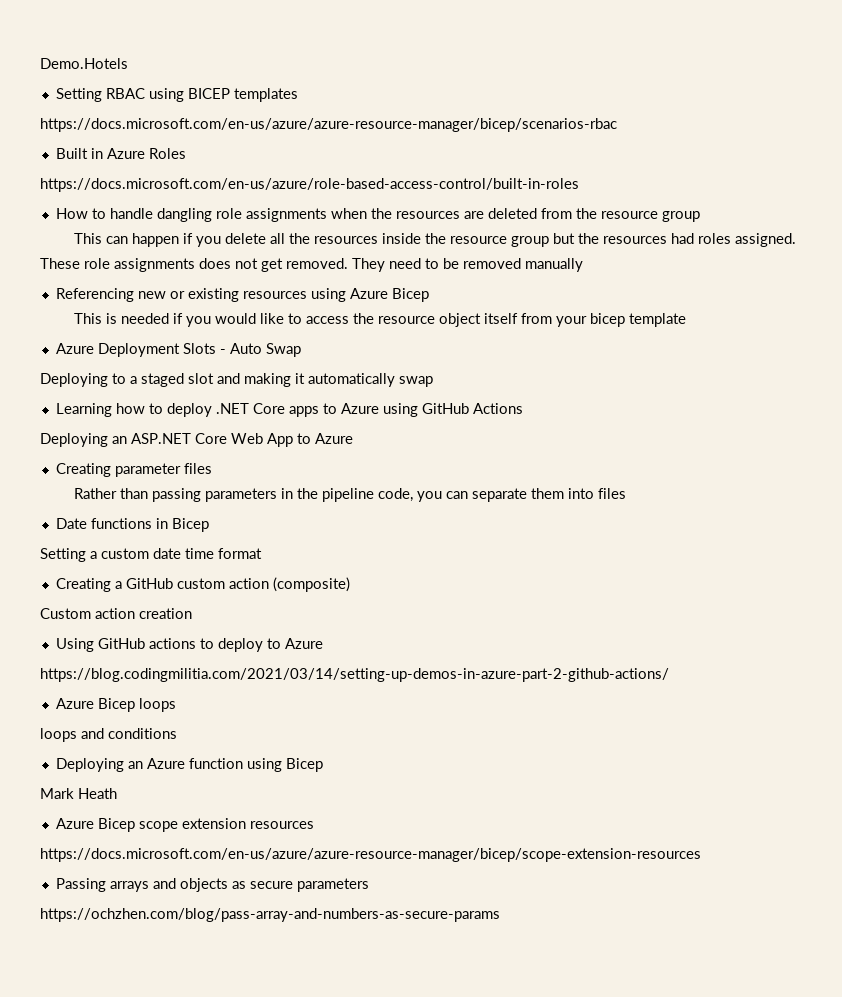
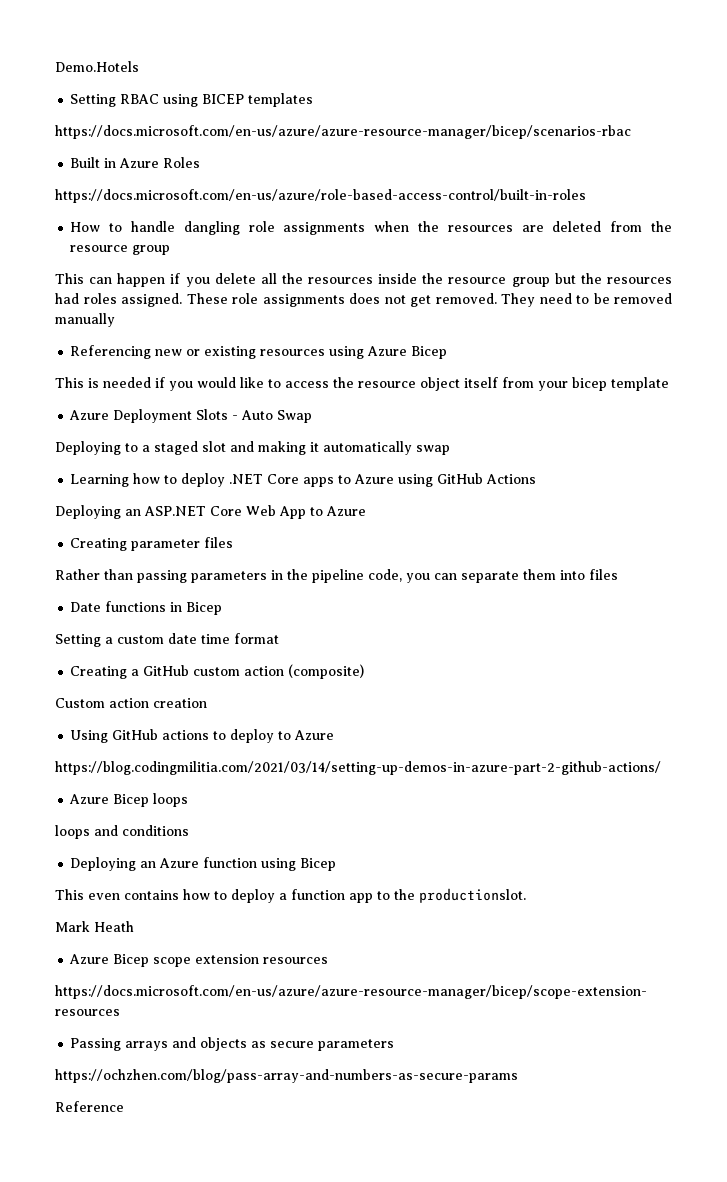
+ This even contains how to deploy a function app to the productionslot.
+ Reference

